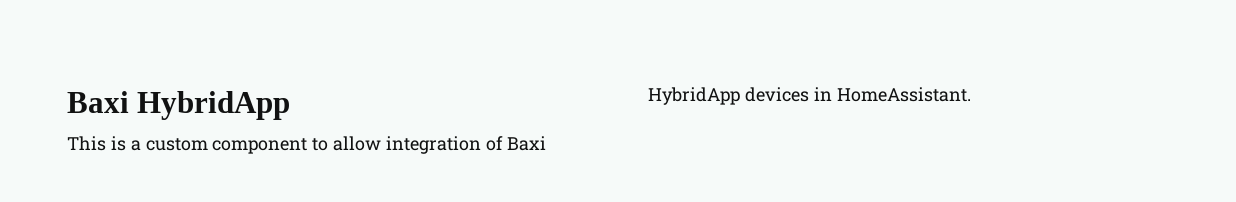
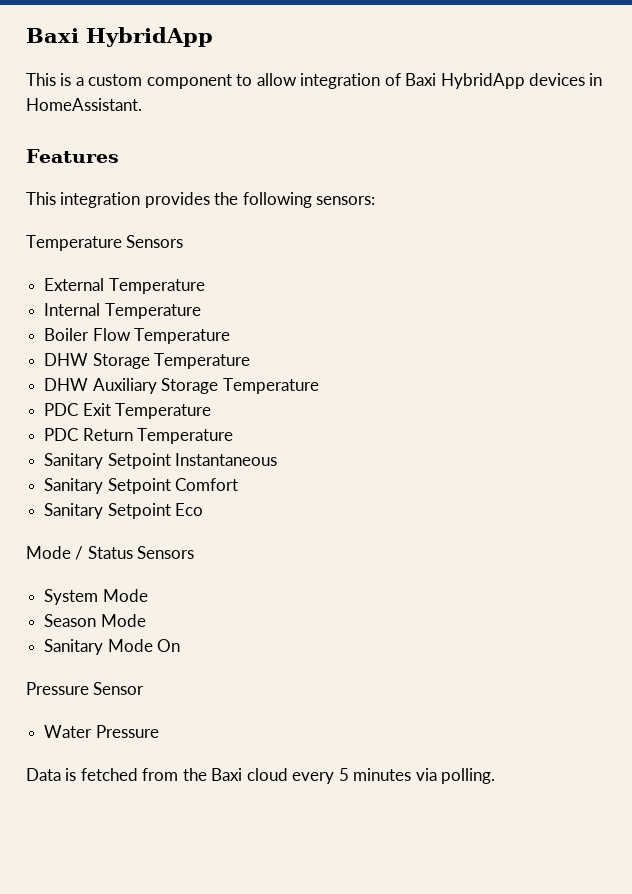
+ Features
+ This integration provides the following sensors:
+ Temperature Sensors
+ External Temperature
+ Internal Temperature
+ Boiler Flow Temperature
+ DHW Storage Temperature
+ DHW Auxiliary Storage Temperature
+ PDC Exit Temperature
+ PDC Return Temperature
+ Sanitary Setpoint Instantaneous
+ Sanitary Setpoint Comfort
+ Sanitary Setpoint Eco
+ Mode / Status Sensors
+ System Mode
+ Season Mode
+ Sanitary Mode On
+ Pressure Sensor
+ Water Pressure
+ Data is fetched from the Baxi cloud every 5 minutes via polling.

